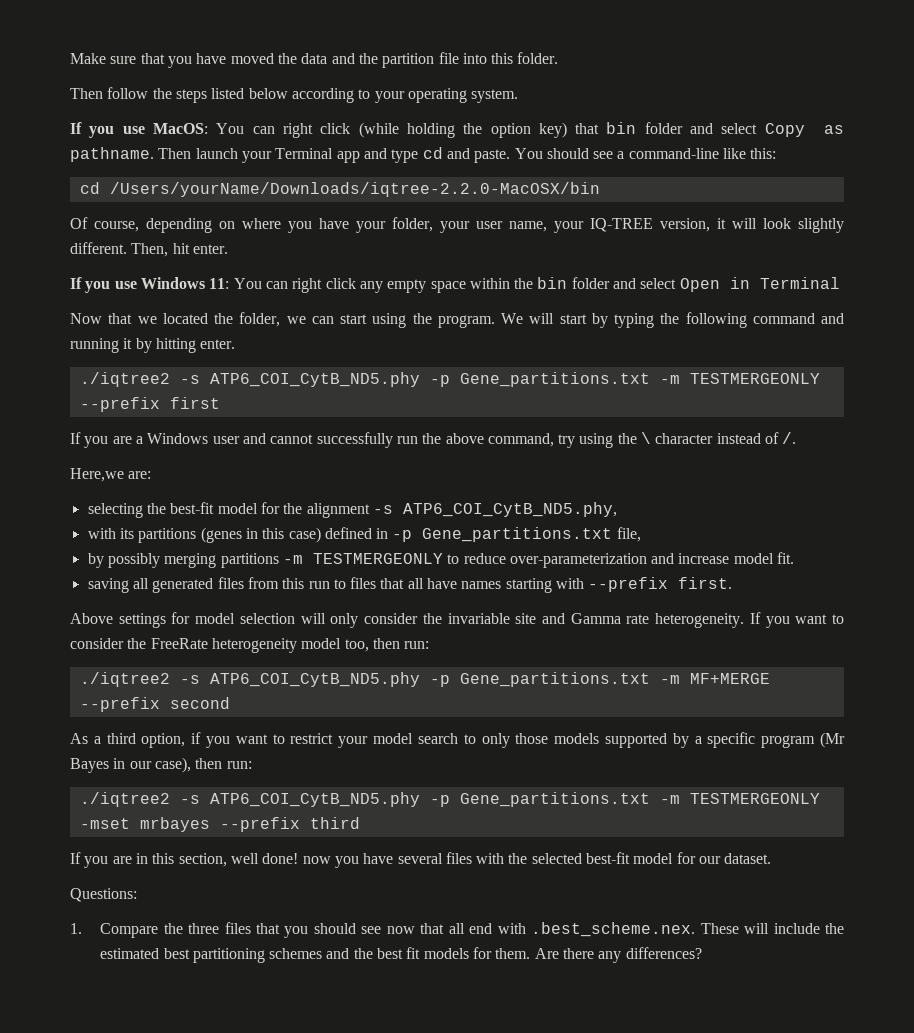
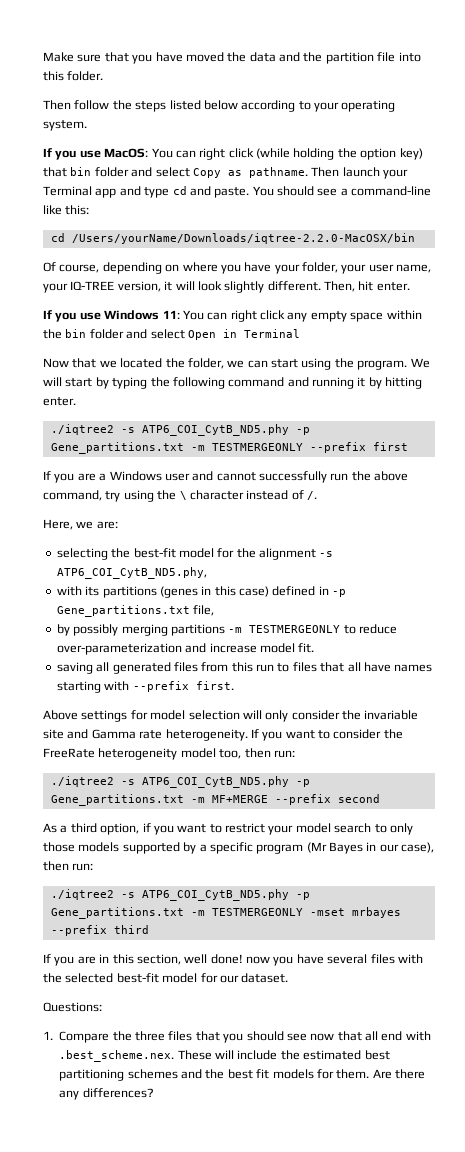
- Here,we are:
+ Here, we are:

